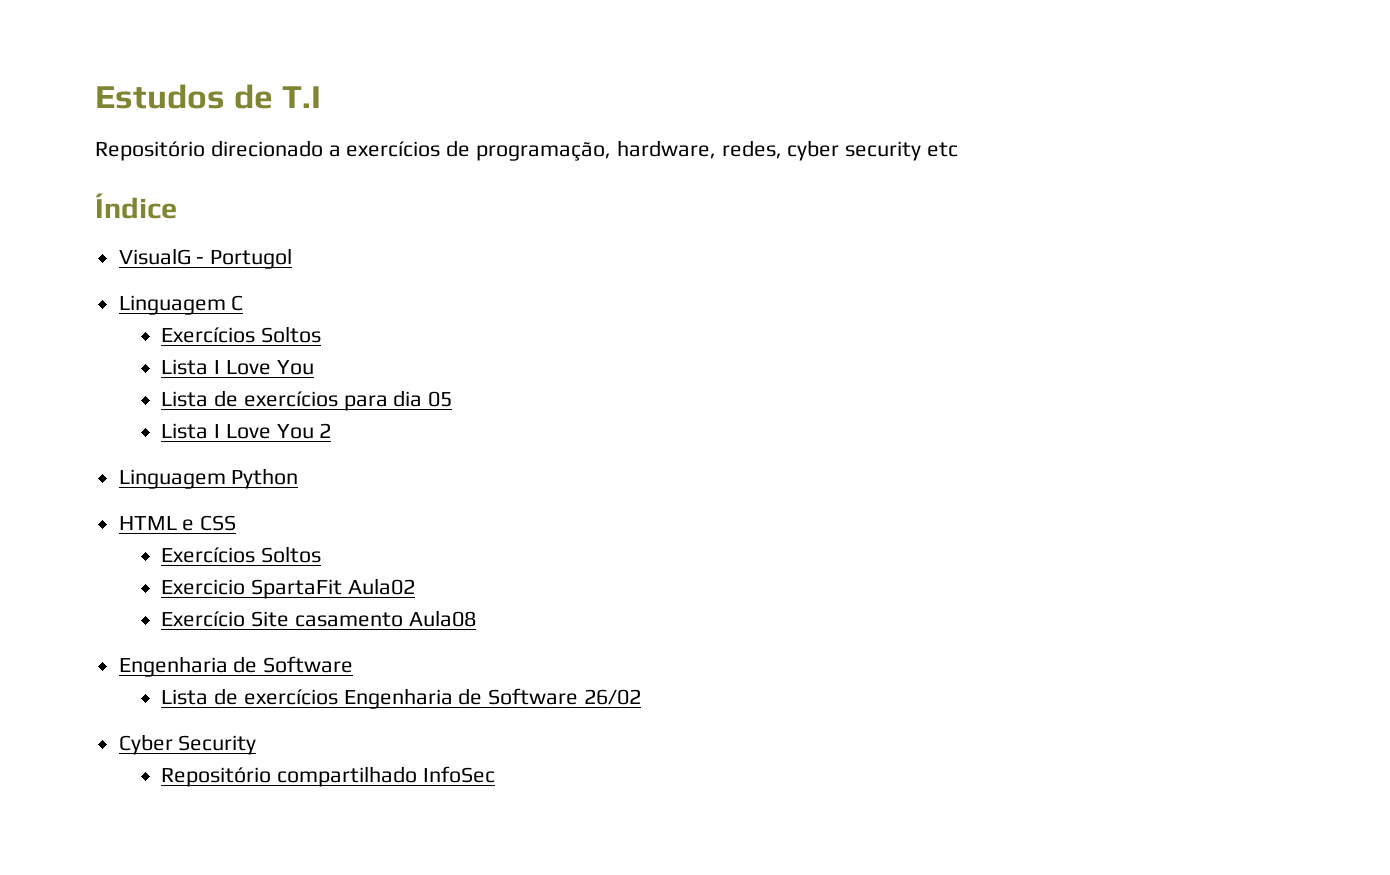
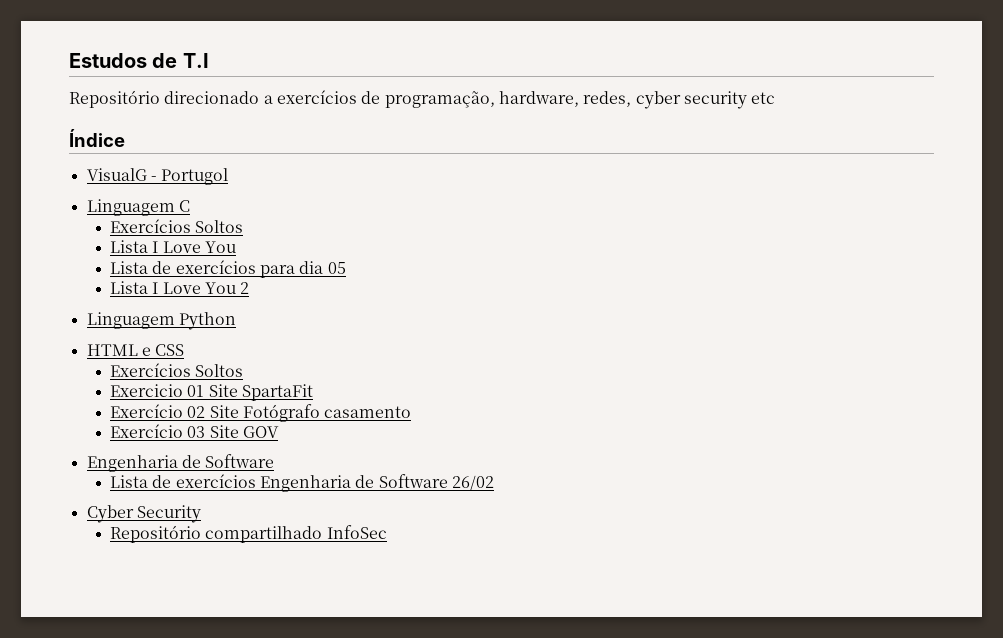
- Exercicio SpartaFit Aula02
- Exercício Site casamento Aula08
+ Exercicio 01 Site SpartaFit
+ Exercício 02 Site Fotógrafo casamento
+ Exercício 03 Site GOV

